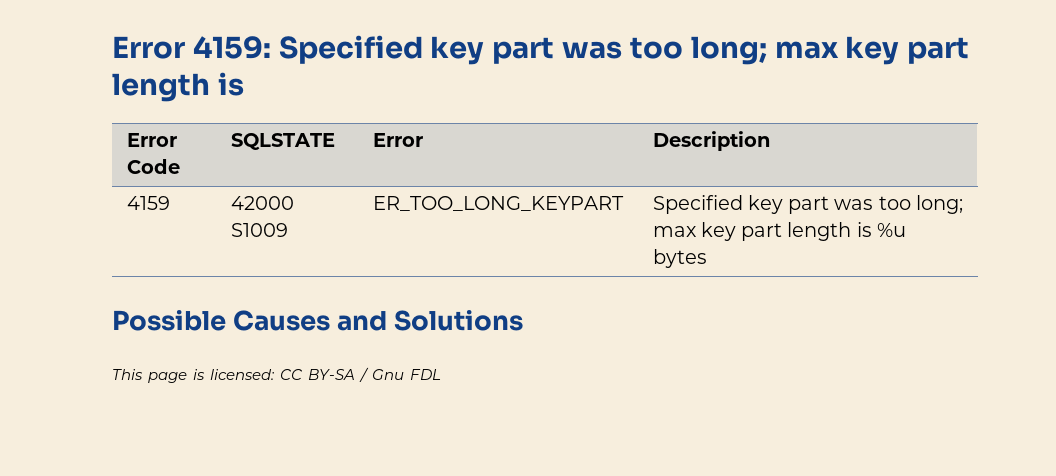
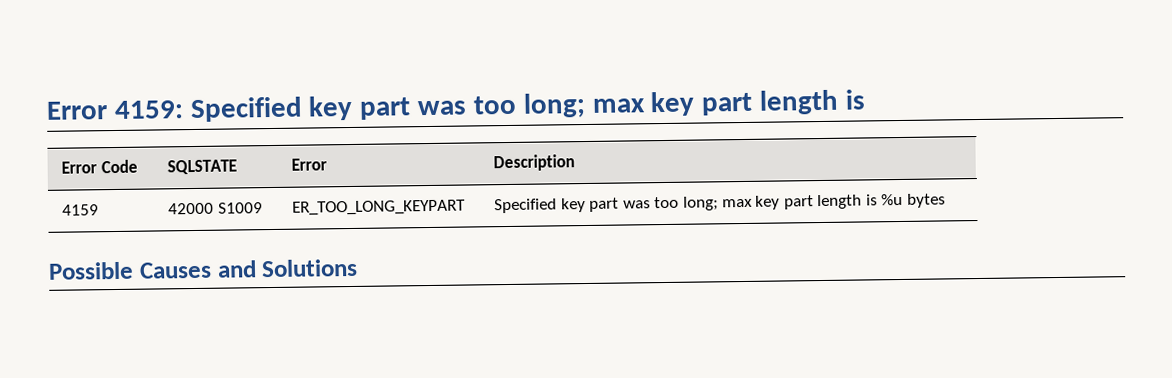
- This page is licensed: CC BY-SA / Gnu FDL

